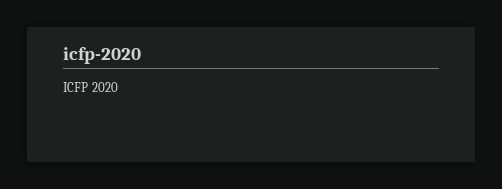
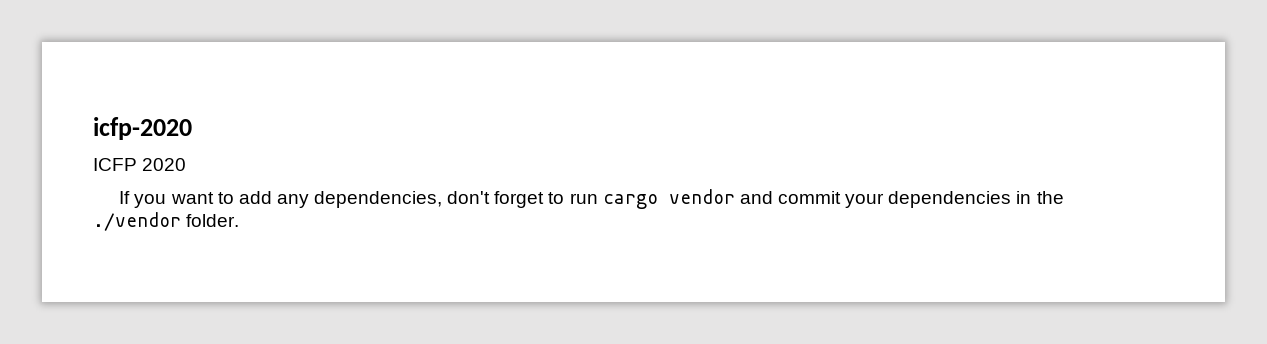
+ If you want to add any dependencies, don't forget to run cargo vendor and commit your dependencies in the ./vendor folder.

